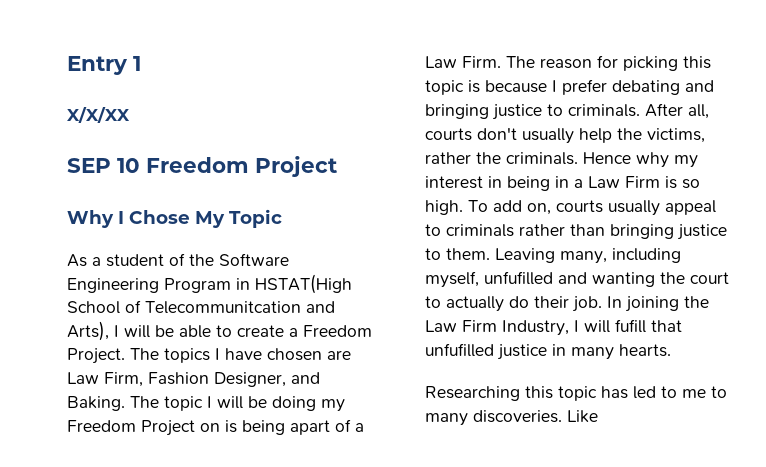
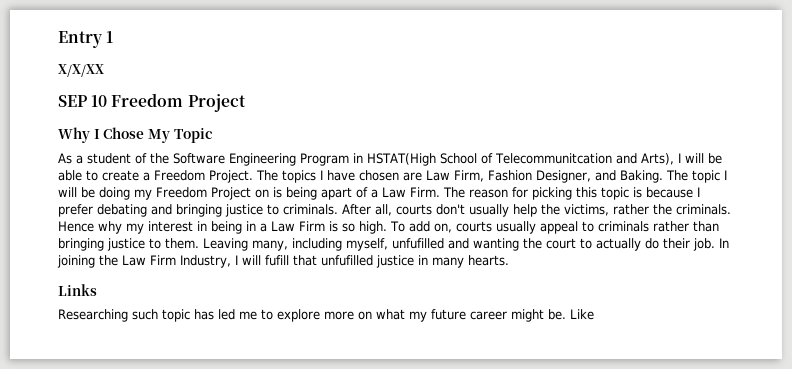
+ Links
- Researching this topic has led to me to many discoveries.
+ Researching such topic has led me to explore more on what my future career might be.

